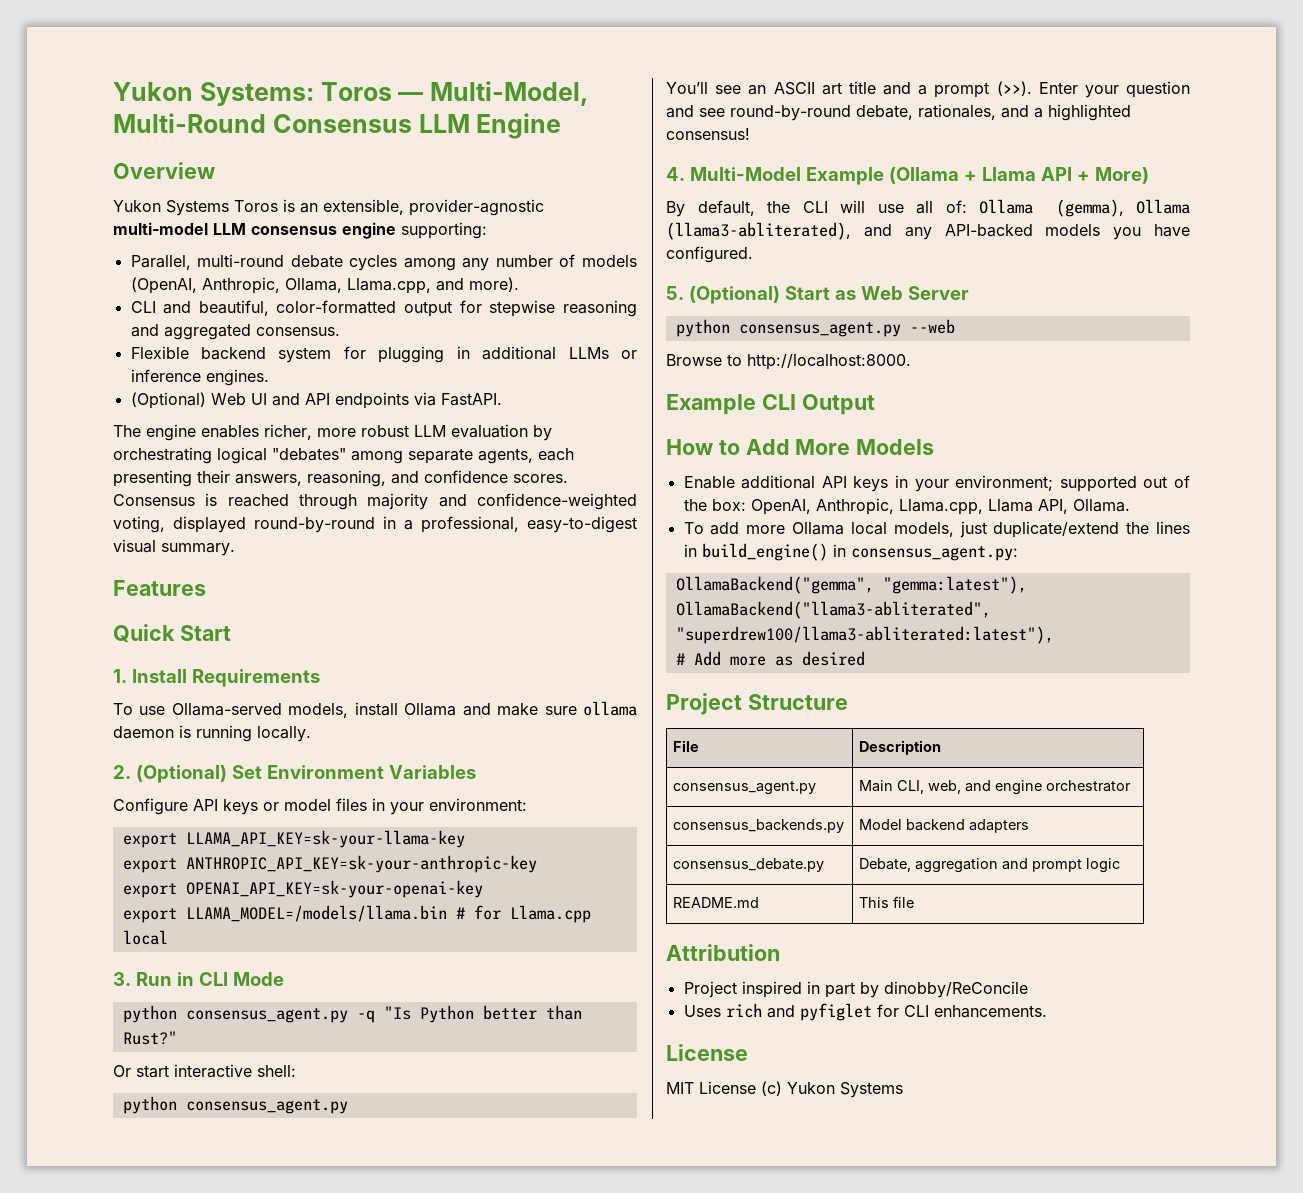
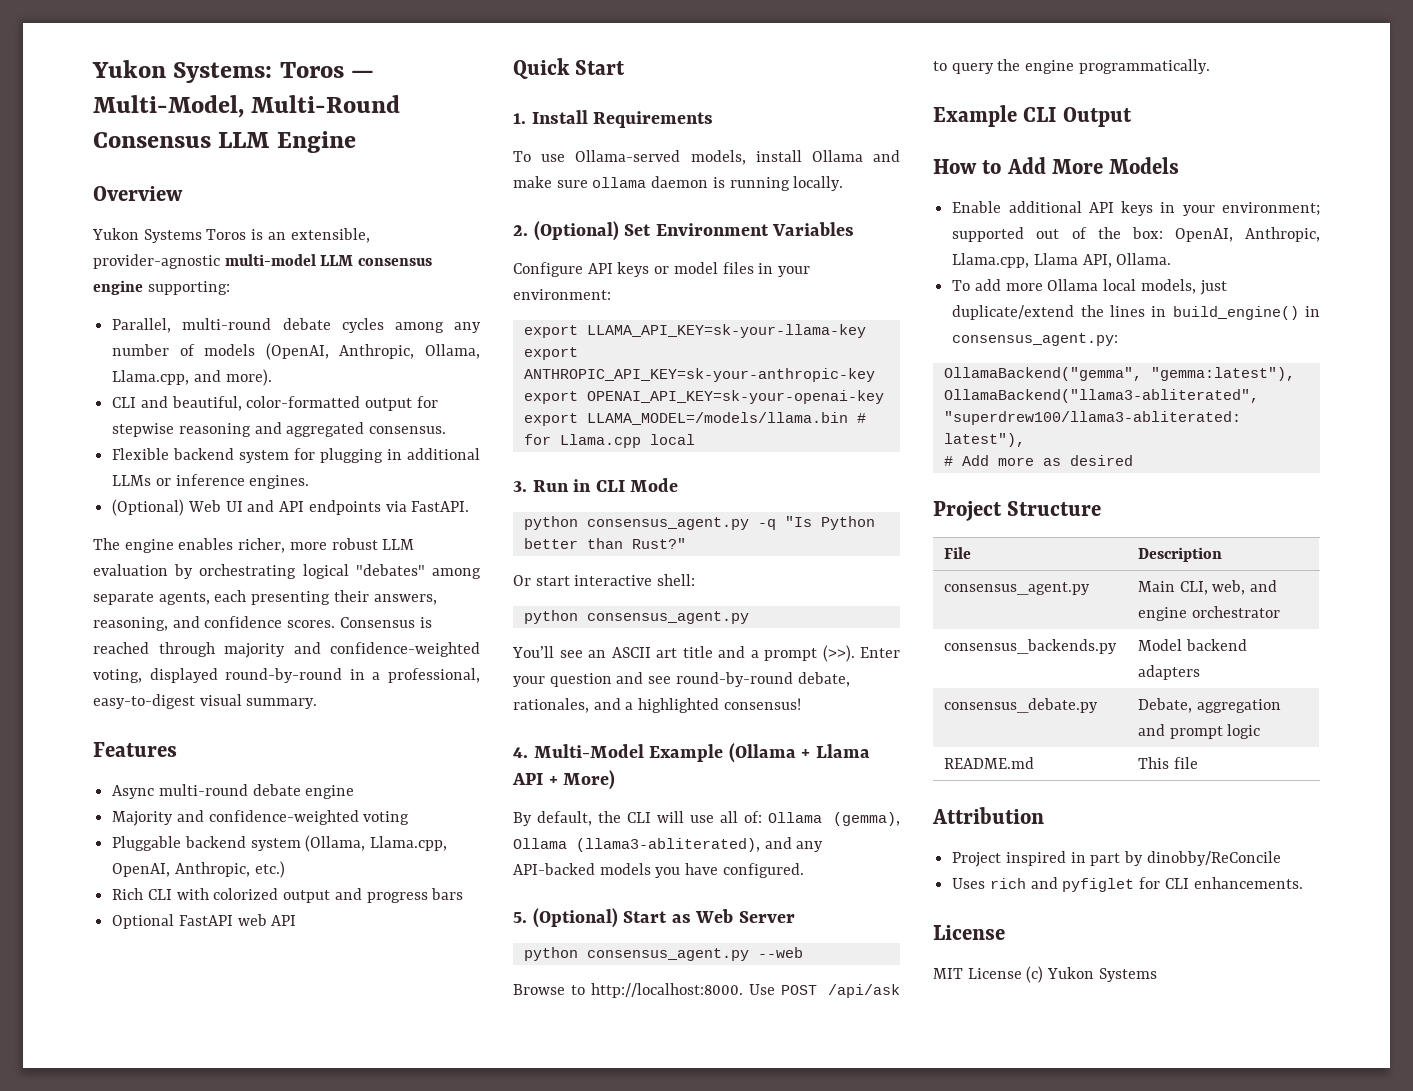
+ Async multi-round debate engine
+ Majority and confidence-weighted voting
+ Pluggable backend system (Ollama, Llama.cpp, OpenAI, Anthropic, etc.)
+ Rich CLI with colorized output and progress bars
+ Optional FastAPI web API
+ Use POST /api/ask to query the engine programmatically.

